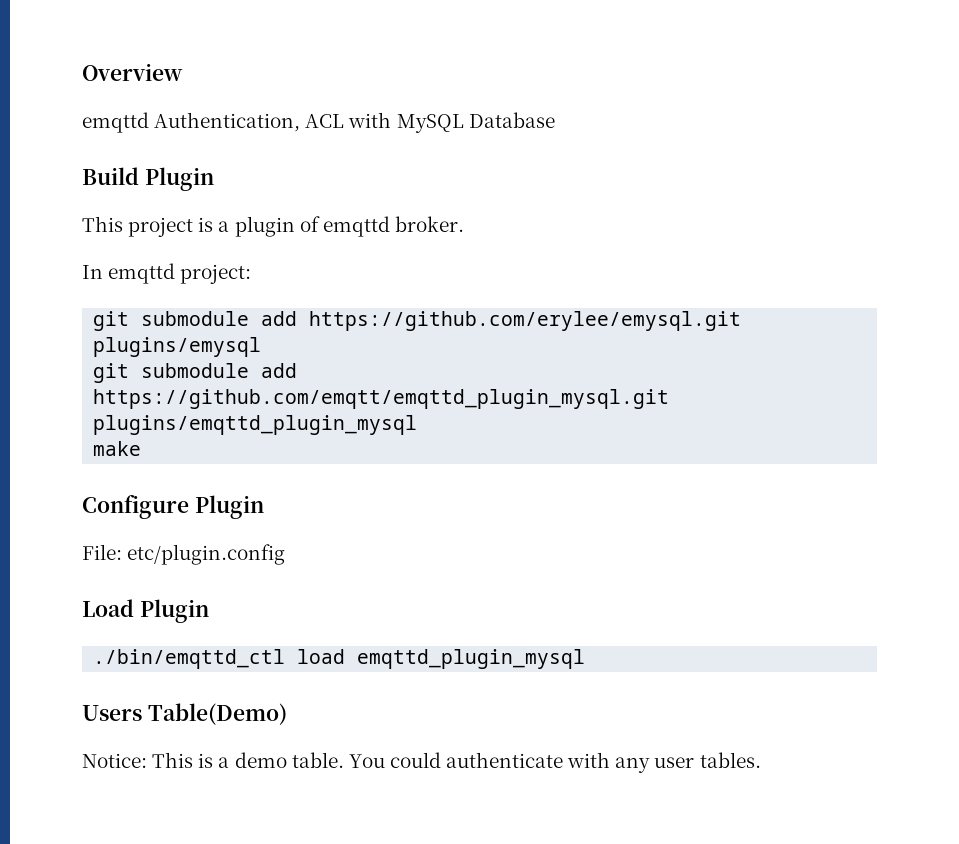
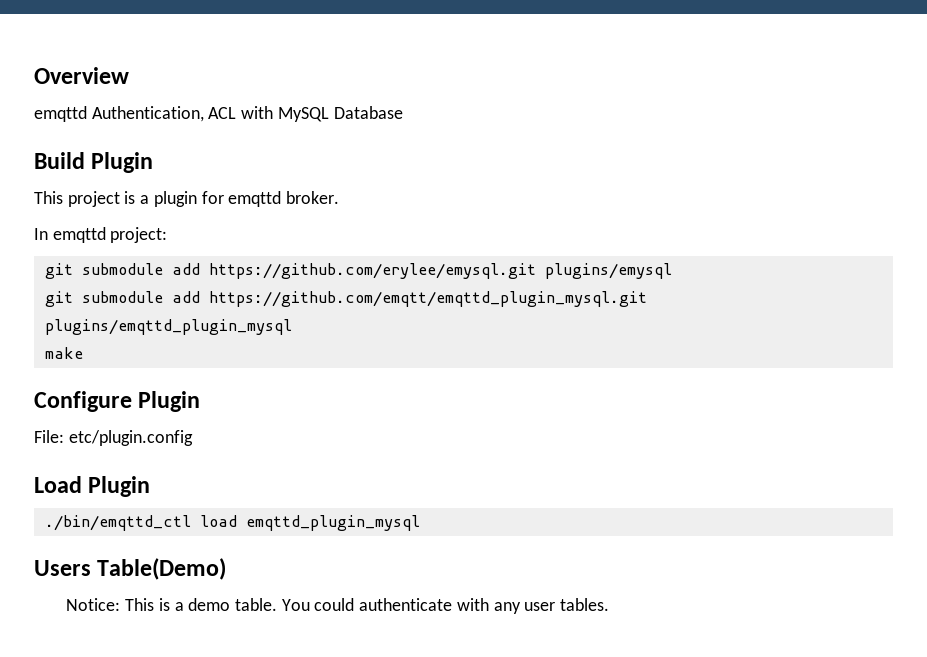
- This project is a plugin of emqttd broker.
+ This project is a plugin for emqttd broker.

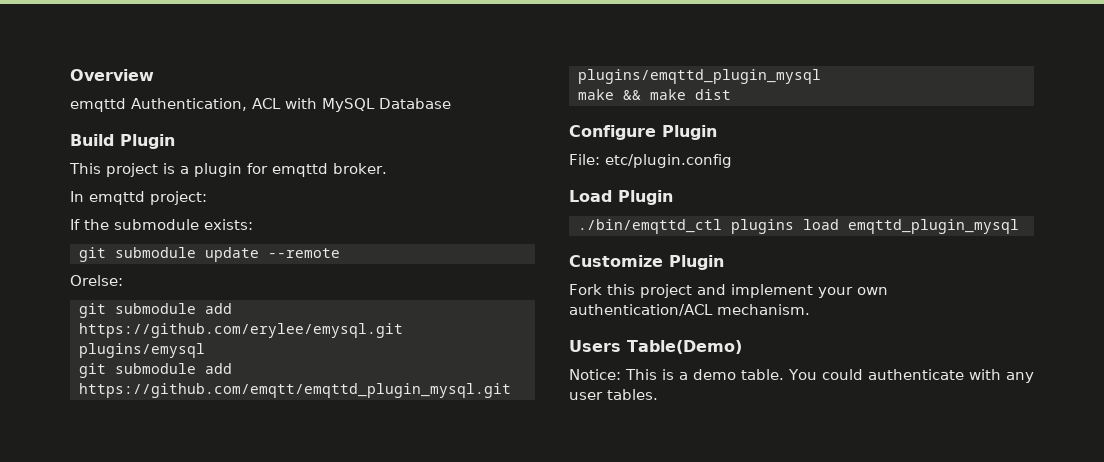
+ If the submodule exists:
+ git submodule update --remote
+ Orelse:
- make
+ make && make dist
- ./bin/emqttd_ctl load emqttd_plugin_mysql
+ ./bin/emqttd_ctl plugins load emqttd_plugin_mysql
+ Customize Plugin
+ Fork this project and implement your own authentication/ACL mechanism.

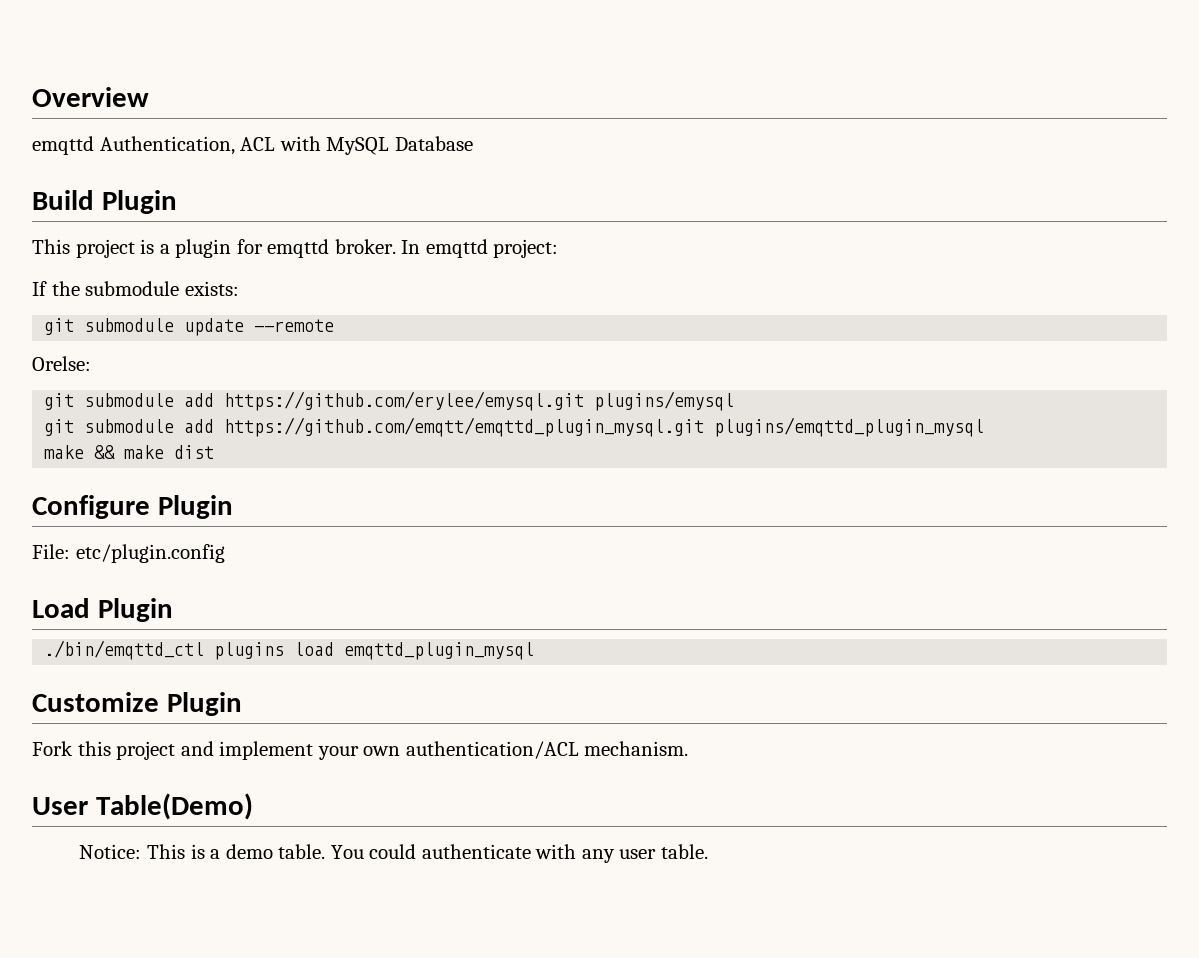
- This project is a plugin for emqttd broker.
- In emqttd project:
+ This project is a plugin for emqttd broker. In emqttd project:
- Users Table(Demo)
+ User Table(Demo)
- You could authenticate with any user tables.
+ You could authenticate with any user table.

